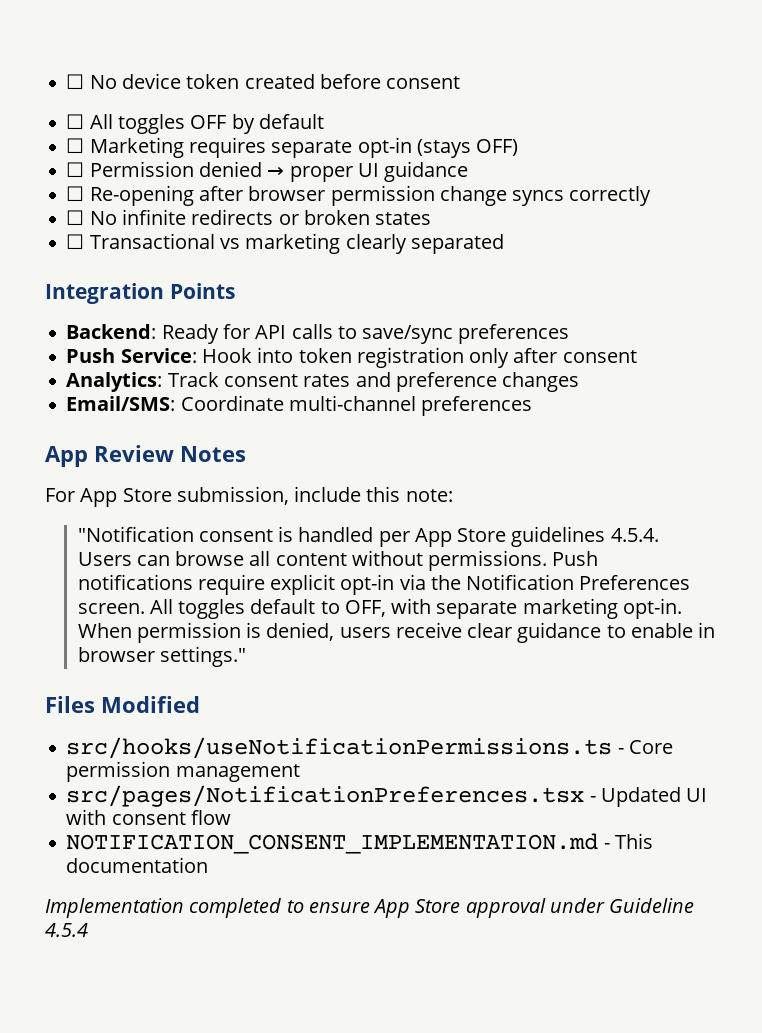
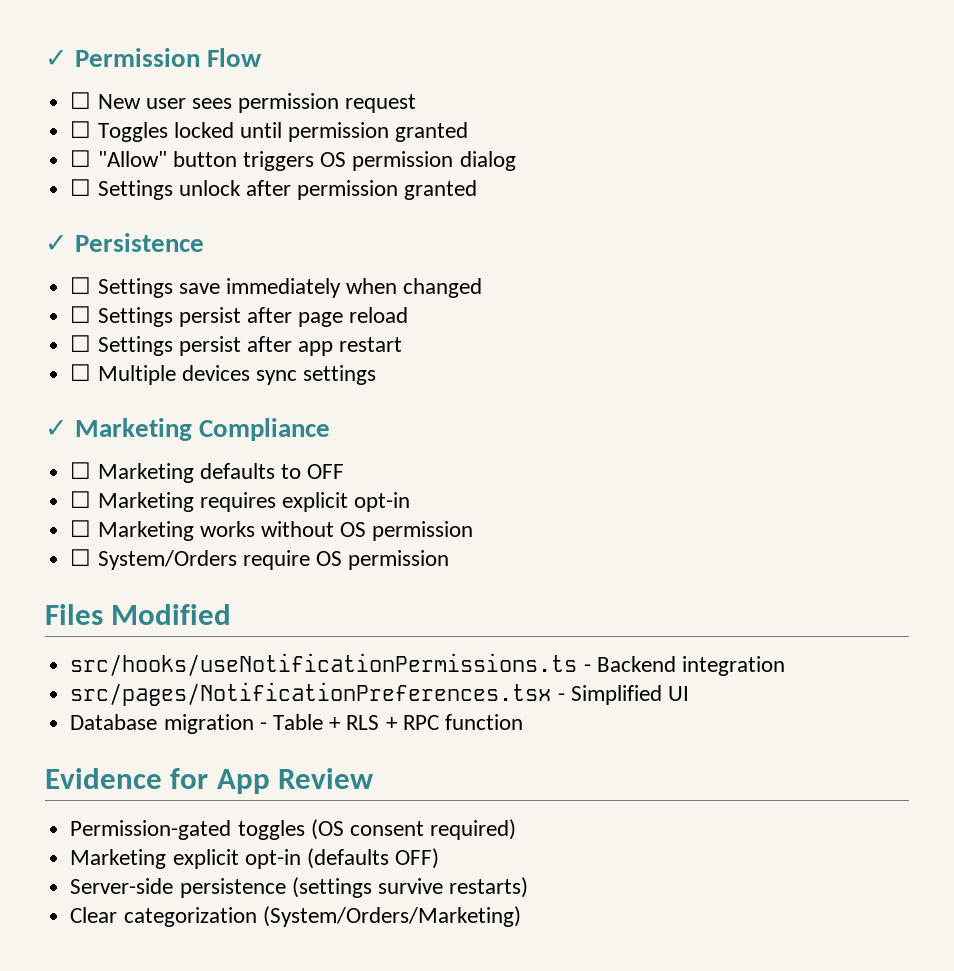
- ☐ No device token created before consent
- ☐ All toggles OFF by default
+ ✓ Permission Flow
+ ☐ New user sees permission request
+ ☐ Toggles locked until permission granted
+ ☐ "Allow" button triggers OS permission dialog
+ ☐ Settings unlock after permission granted
+ ✓ Persistence
+ ☐ Settings save immediately when changed
+ ☐ Settings persist after page reload
+ ☐ Settings persist after app restart
+ ☐ Multiple devices sync settings
+ ✓ Marketing Compliance
+ ☐ Marketing defaults to OFF
- ☐ Marketing requires separate opt-in (stays OFF)
- ☐ Permission denied → proper UI guidance
- ☐ Re-opening after browser permission change syncs correctly
- ☐ No infinite redirects or broken states
- ☐ Transactional vs marketing clearly separated
- Integration Points
- Backend: Ready for API calls to save/sync preferences
- Push Service: Hook into token registration only after consent
- Analytics: Track consent rates and preference changes
- Email/SMS: Coordinate multi-channel preferences
- App Review Notes
- For App Store submission, include this note:
- "Notification consent is handled per App Store guidelines 4.5.4. Users can browse all content without permissions. Push notifications require explicit opt-in via the Notification Preferences screen. All toggles default to OFF, with separate marketing opt-in. When permission is denied, users receive clear guidance to enable in browser settings."
+ ☐ Marketing requires explicit opt-in
+ ☐ Marketing works without OS permission
+ ☐ System/Orders require OS permission
- src/hooks/useNotificationPermissions.ts - Core permission management
+ src/hooks/useNotificationPermissions.ts - Backend integration
- src/pages/NotificationPreferences.tsx - Updated UI with consent flow
- NOTIFICATION_CONSENT_IMPLEMENTATION.md - This documentation
- Implementation completed to ensure App Store approval under Guideline 4.5.4
+ src/pages/NotificationPreferences.tsx - Simplified UI
+ Database migration - Table + RLS + RPC function
+ Evidence for App Review
+ Permission-gated toggles (OS consent required)
+ Marketing explicit opt-in (defaults OFF)
+ Server-side persistence (settings survive restarts)
+ Clear categorization (System/Orders/Marketing)

